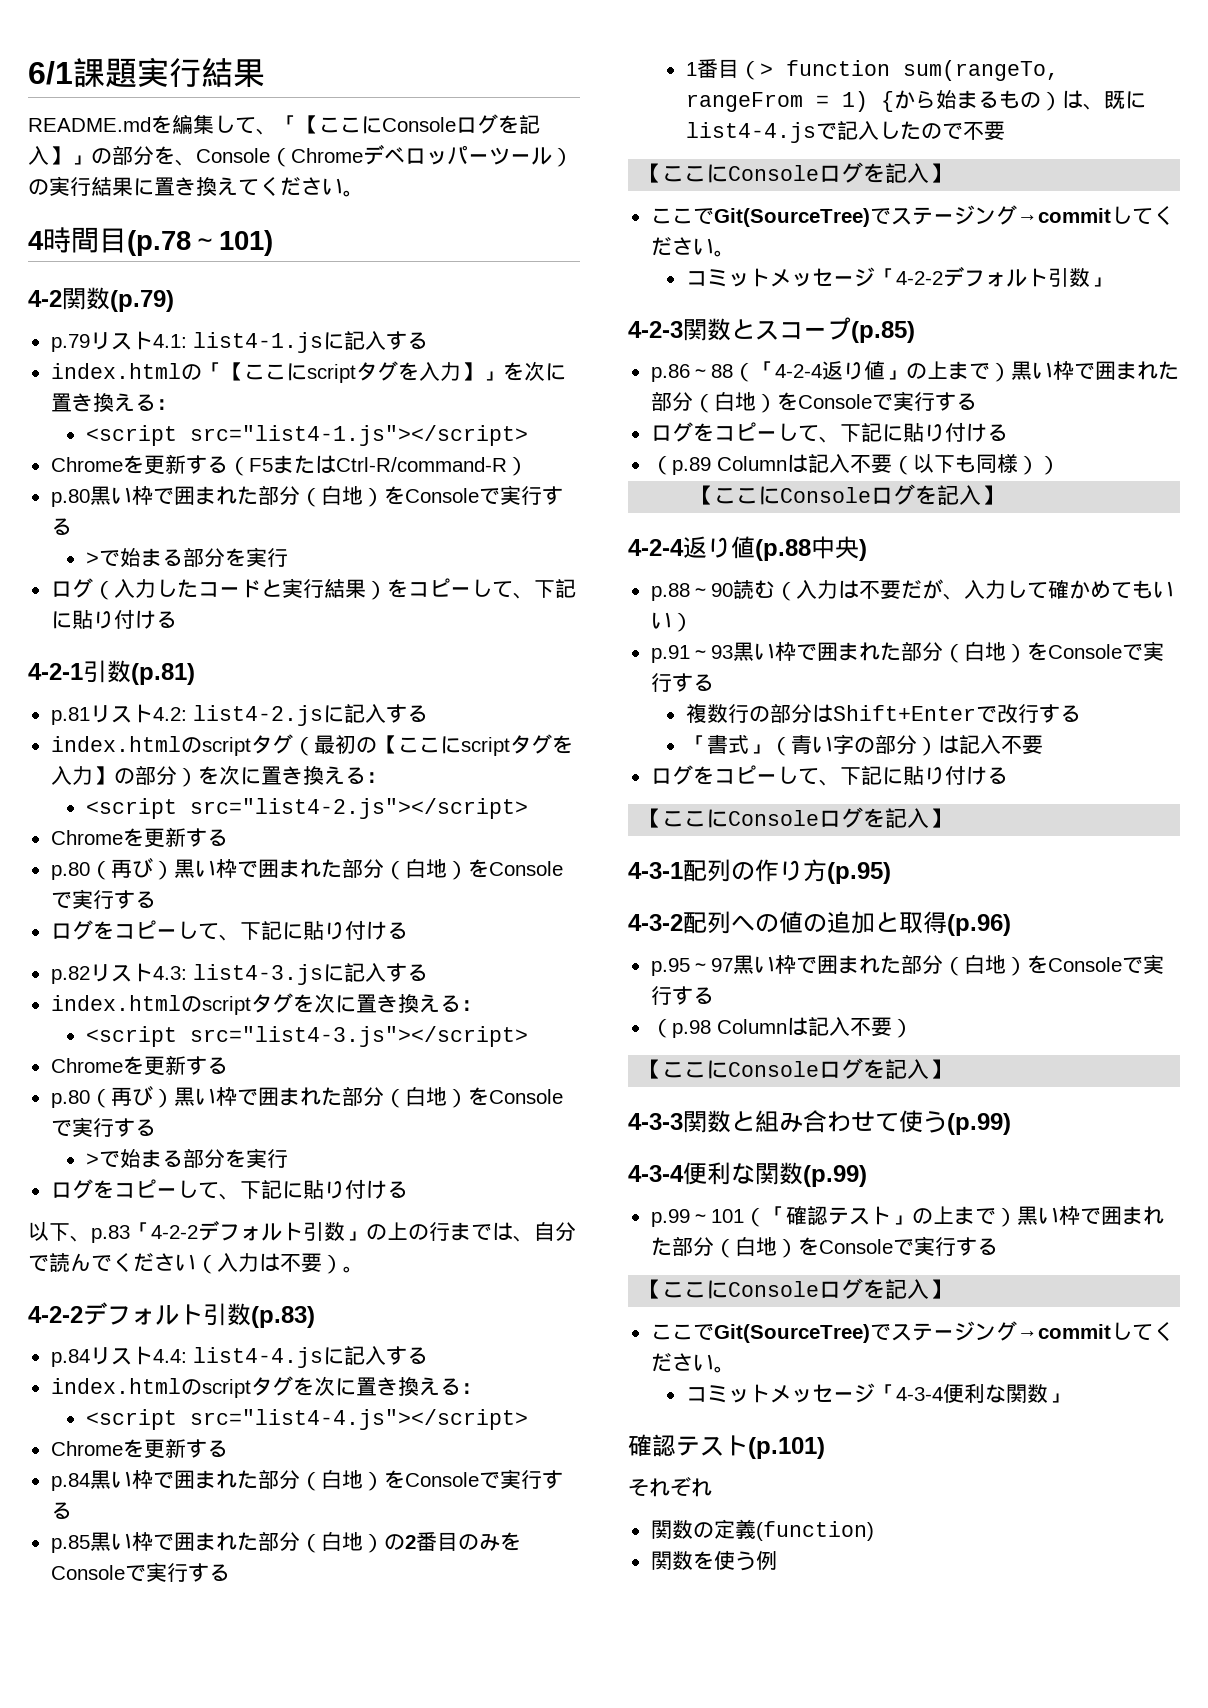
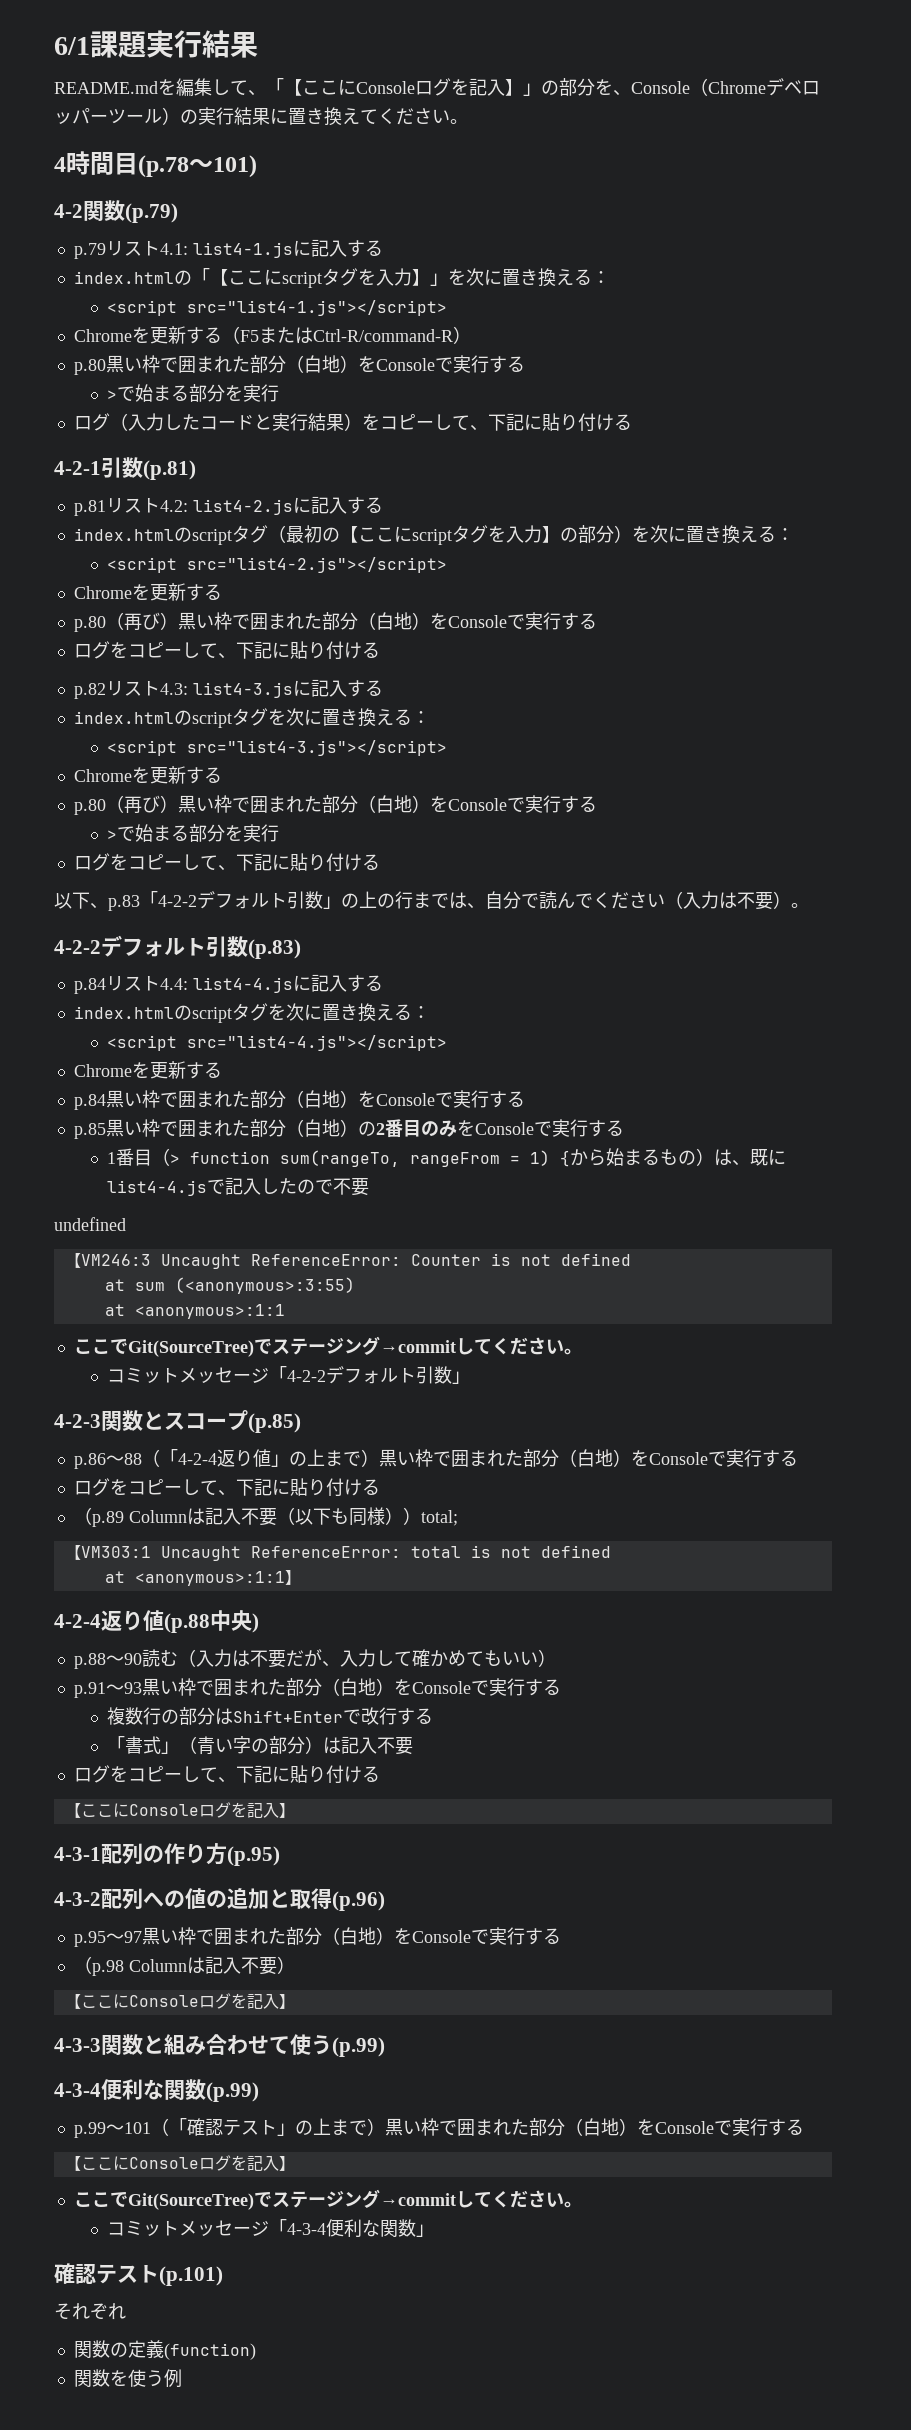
  1番目（> function sum(rangeTo, rangeFrom = 1) {から始まるもの）は、既にlist4-4.jsで記入したので不要
- 【ここにConsoleログを記入】
+ undefined
+ 【VM246:3 Uncaught ReferenceError: Counter is not defined
+ at sum (<anonymous>:3:55)
+ at <anonymous>:1:1
- （p.89 Columnは記入不要（以下も同様））
- 【ここにConsoleログを記入】
+ （p.89 Columnは記入不要（以下も同様））total;
+ 【VM303:1 Uncaught ReferenceError: total is not defined
+ at <anonymous>:1:1】

